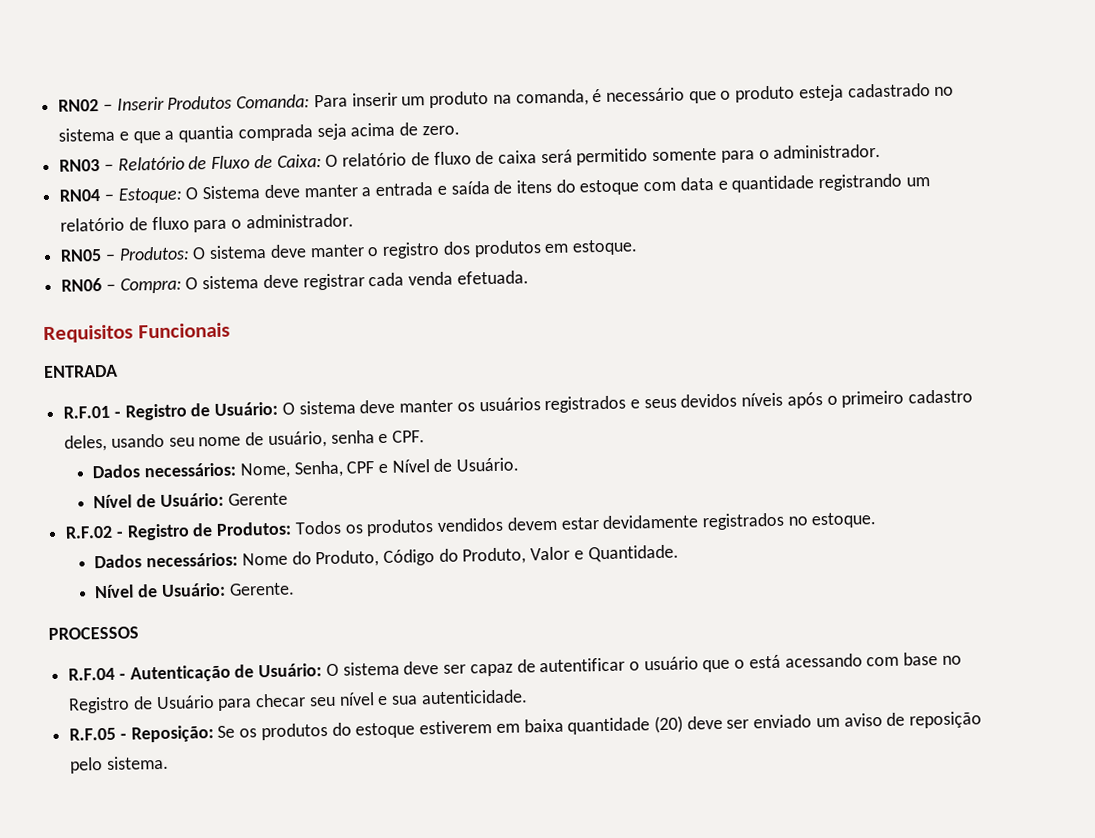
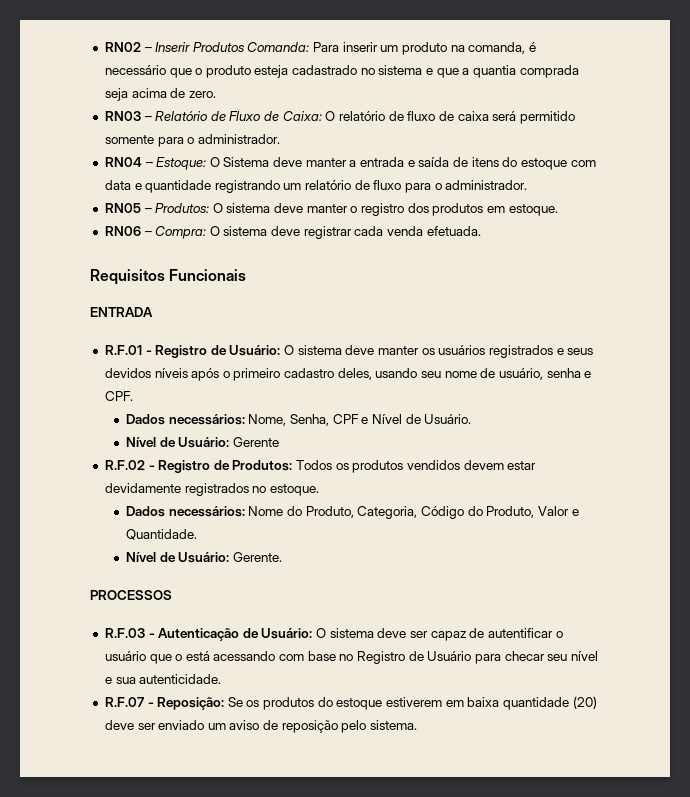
- Dados necessários: Nome do Produto, Código do Produto, Valor e Quantidade.
+ Dados necessários: Nome do Produto, Categoria, Código do Produto, Valor e Quantidade.
- R.F.04 - Autenticação de Usuário: O sistema deve ser capaz de autentificar o usuário que o está acessando com base no Registro de Usuário para checar seu nível e sua autenticidade.
+ R.F.03 - Autenticação de Usuário: O sistema deve ser capaz de autentificar o usuário que o está acessando com base no Registro de Usuário para checar seu nível e sua autenticidade.
- R.F.05 - Reposição: Se os produtos do estoque estiverem em baixa quantidade (20) deve ser enviado um aviso de reposição pelo sistema.
+ R.F.07 - Reposição: Se os produtos do estoque estiverem em baixa quantidade (20) deve ser enviado um aviso de reposição pelo sistema.

